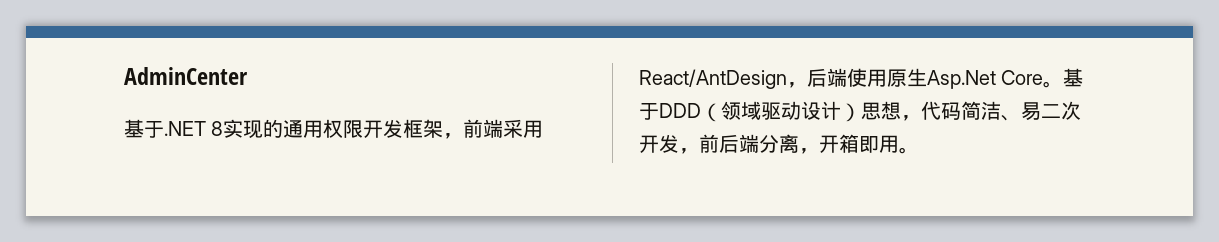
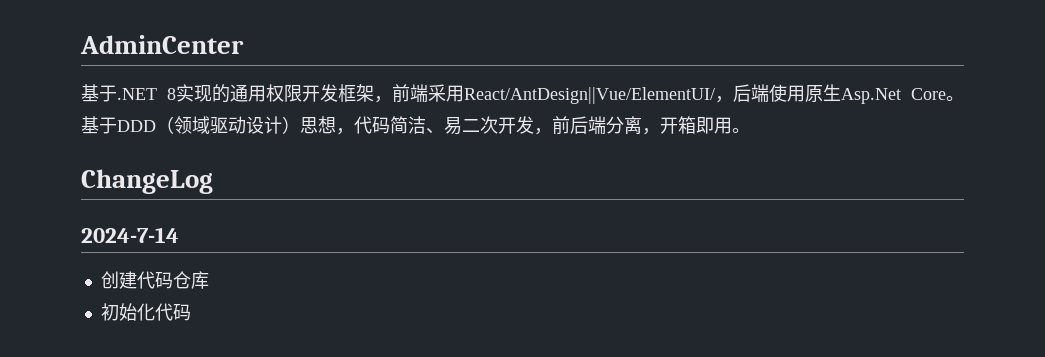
- 基于.NET 8实现的通用权限开发框架，前端采用React/AntDesign，后端使用原生Asp.Net Core。
+ 基于.NET 8实现的通用权限开发框架，前端采用React/AntDesign||Vue/ElementUI/，后端使用原生Asp.Net Core。
+ ChangeLog
+ 2024-7-14
+ 创建代码仓库
+ 初始化代码

